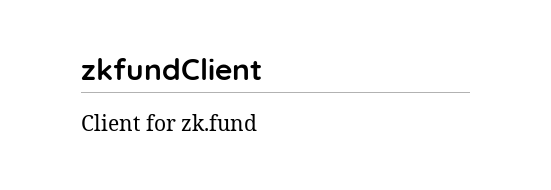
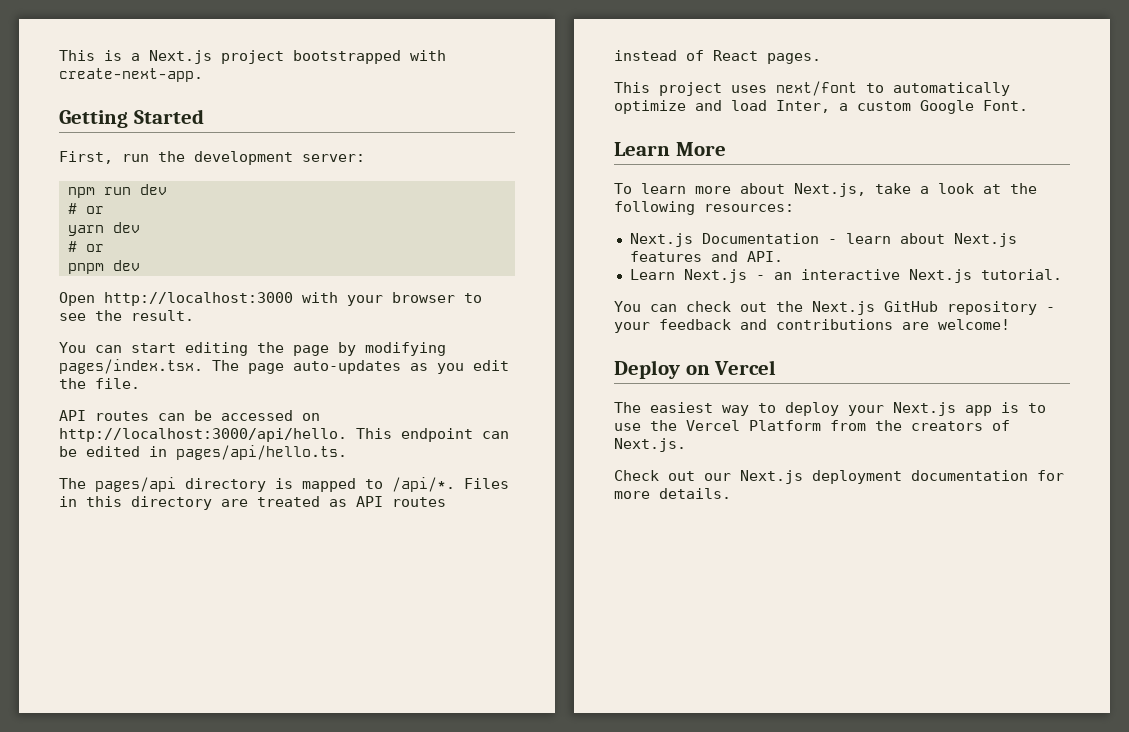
- zkfundClient
- Client for zk.fund
+ This is a Next.js project bootstrapped with create-next-app.
+ Getting Started
+ First, run the development server:
+ npm run dev
+ # or
+ yarn dev
+ # or
+ pnpm dev
+ Open http://localhost:3000 with your browser to see the result.
+ You can start editing the page by modifying pages/index.tsx. The page auto-updates as you edit the file.
+ API routes can be accessed on http://localhost:3000/api/hello. This endpoint can be edited in pages/api/hello.ts.
+ The pages/api directory is mapped to /api/*. Files in this directory are treated as API routes instead of React pages.
+ This project uses next/font to automatically optimize and load Inter, a custom Google Font.
+ Learn More
+ To learn more about Next.js, take a look at the following resources:
+ Next.js Documentation - learn about Next.js features and API.
+ Learn Next.js - an interactive Next.js tutorial.
+ You can check out the Next.js GitHub repository - your feedback and contributions are welcome!
+ Deploy on Vercel
+ The easiest way to deploy your Next.js app is to use the Vercel Platform from the creators of Next.js.
+ Check out our Next.js deployment documentation for more details.

